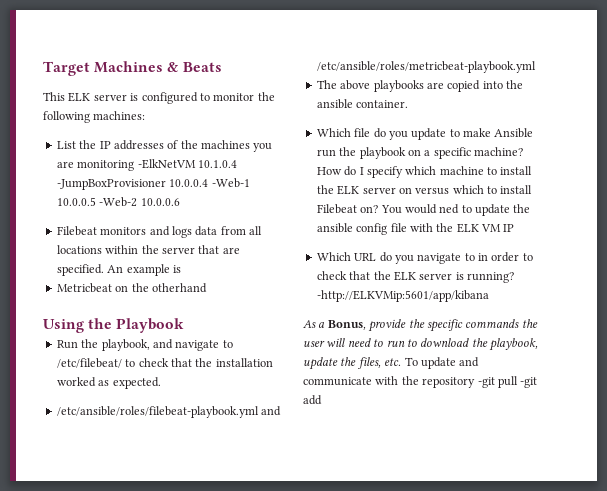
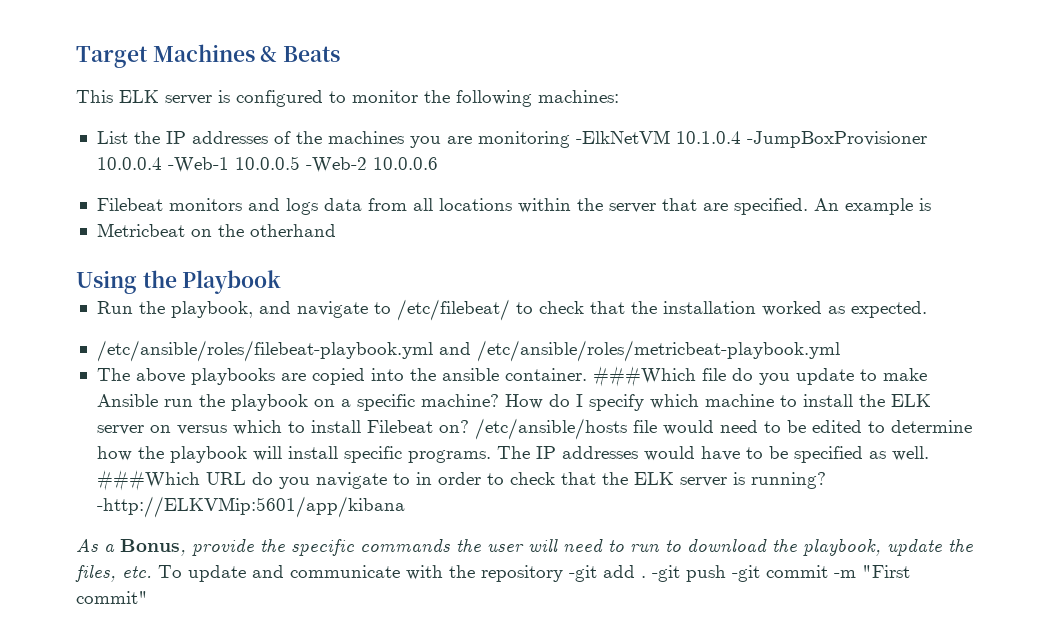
- The above playbooks are copied into the ansible container.
- Which file do you update to make Ansible run the playbook on a specific machine?
+ The above playbooks are copied into the ansible container. ###Which file do you update to make Ansible run the playbook on a specific machine?
- You would ned to update the ansible config file with the ELK VM IP
- Which URL do you navigate to in order to check that the ELK server is running?
+ /etc/ansible/hosts file would need to be edited to determine how the playbook will install specific programs. The IP addresses would have to be specified as well. ###Which URL do you navigate to in order to check that the ELK server is running?
- As a Bonus, provide the specific commands the user will need to run to download the playbook, update the files, etc. To update and communicate with the repository -git pull -git add
+ As a Bonus, provide the specific commands the user will need to run to download the playbook, update the files, etc. To update and communicate with the repository -git add . -git push -git commit -m "First commit"

